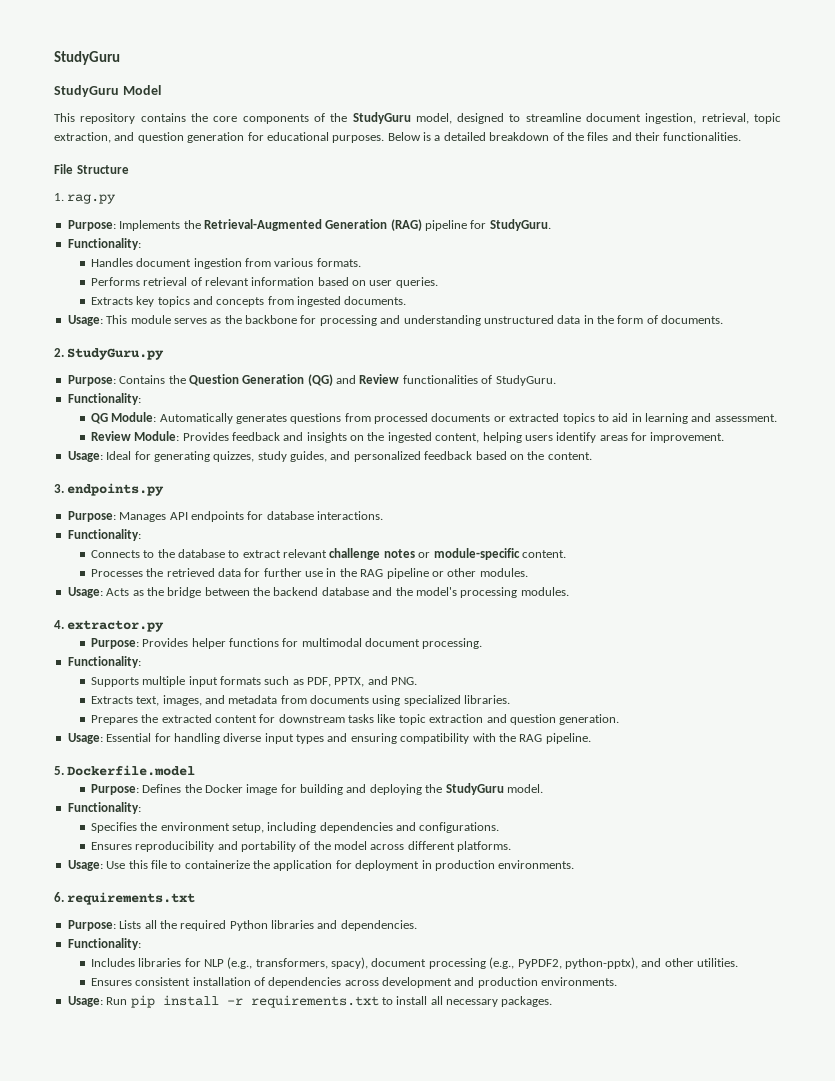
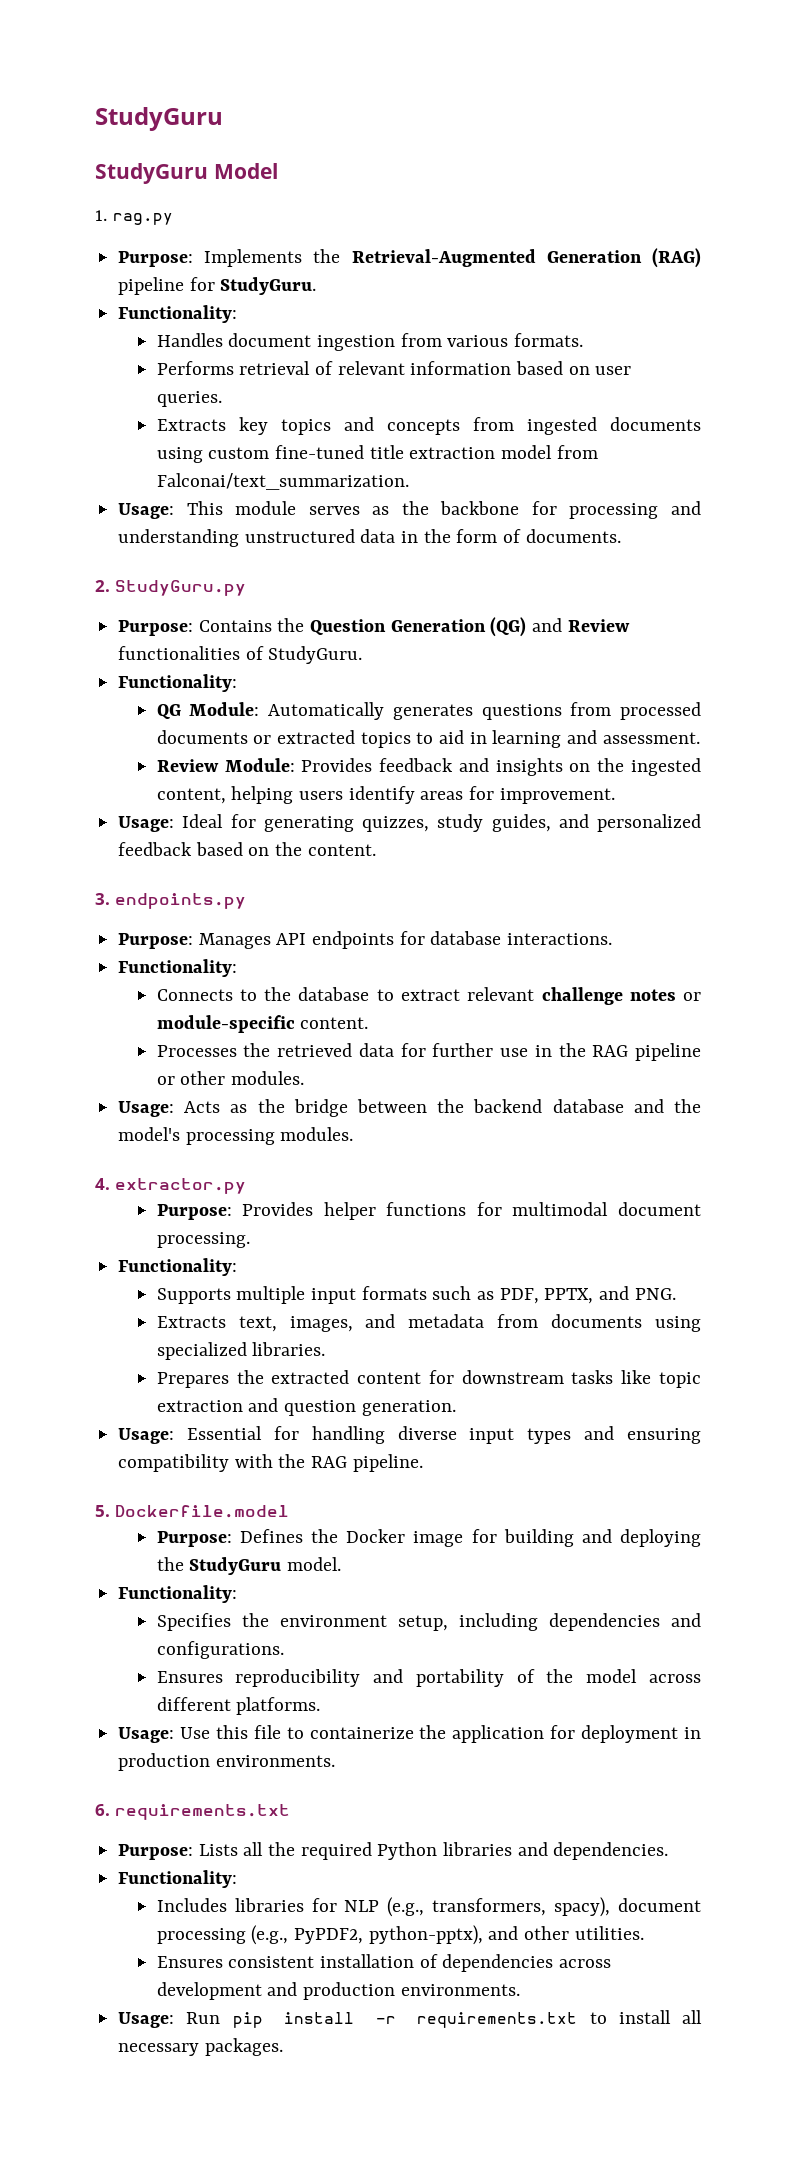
- This repository contains the core components of the StudyGuru model, designed to streamline document ingestion, retrieval, topic extraction, and question generation for educational purposes. Below is a detailed breakdown of the files and their functionalities.
- File Structure
- Extracts key topics and concepts from ingested documents.
+ Extracts key topics and concepts from ingested documents using custom fine-tuned title extraction model from Falconai/text_summarization.

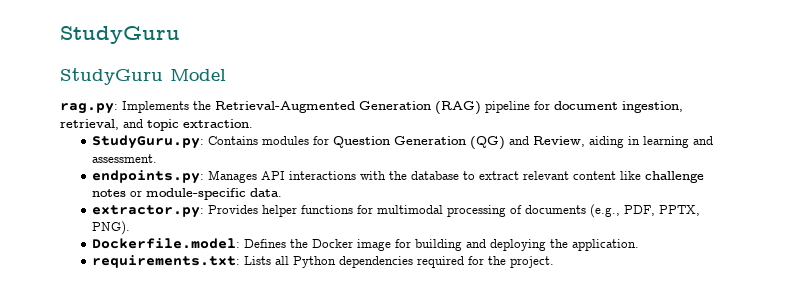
- 1. rag.py
- Purpose: Implements the Retrieval-Augmented Generation (RAG) pipeline for StudyGuru.
- Functionality:
- Handles document ingestion from various formats.
- Performs retrieval of relevant information based on user queries.
- Extracts key topics and concepts from ingested documents using custom fine-tuned title extraction model from Falconai/text_summarization.
- Usage: This module serves as the backbone for processing and understanding unstructured data in the form of documents.
- 2. StudyGuru.py
- Purpose: Contains the Question Generation (QG) and Review functionalities of StudyGuru.
- Functionality:
- QG Module: Automatically generates questions from processed documents or extracted topics to aid in learning and assessment.
- Review Module: Provides feedback and insights on the ingested content, helping users identify areas for improvement.
- Usage: Ideal for generating quizzes, study guides, and personalized feedback based on the content.
- 3. endpoints.py
- Purpose: Manages API endpoints for database interactions.
- Functionality:
- Connects to the database to extract relevant challenge notes or module-specific content.
- Processes the retrieved data for further use in the RAG pipeline or other modules.
- Usage: Acts as the bridge between the backend database and the model's processing modules.
- 4. extractor.py
- Purpose: Provides helper functions for multimodal document processing.
- Functionality:
- Supports multiple input formats such as PDF, PPTX, and PNG.
- Extracts text, images, and metadata from documents using specialized libraries.
- Prepares the extracted content for downstream tasks like topic extraction and question generation.
- Usage: Essential for handling diverse input types and ensuring compatibility with the RAG pipeline.
- 5. Dockerfile.model
- Purpose: Defines the Docker image for building and deploying the StudyGuru model.
- Functionality:
- Specifies the environment setup, including dependencies and configurations.
- Ensures reproducibility and portability of the model across different platforms.
- Usage: Use this file to containerize the application for deployment in production environments.
- 6. requirements.txt
- Purpose: Lists all the required Python libraries and dependencies.
- Functionality:
- Includes libraries for NLP (e.g., transformers, spacy), document processing (e.g., PyPDF2, python-pptx), and other utilities.
- Ensures consistent installation of dependencies across development and production environments.
- Usage: Run pip install -r requirements.txt to install all necessary packages.
+ rag.py: Implements the Retrieval-Augmented Generation (RAG) pipeline for document ingestion, retrieval, and topic extraction.
+ StudyGuru.py: Contains modules for Question Generation (QG) and Review, aiding in learning and assessment.
+ endpoints.py: Manages API interactions with the database to extract relevant content like challenge notes or module-specific data.
+ extractor.py: Provides helper functions for multimodal processing of documents (e.g., PDF, PPTX, PNG).
+ Dockerfile.model: Defines the Docker image for building and deploying the application.
+ requirements.txt: Lists all Python dependencies required for the project.

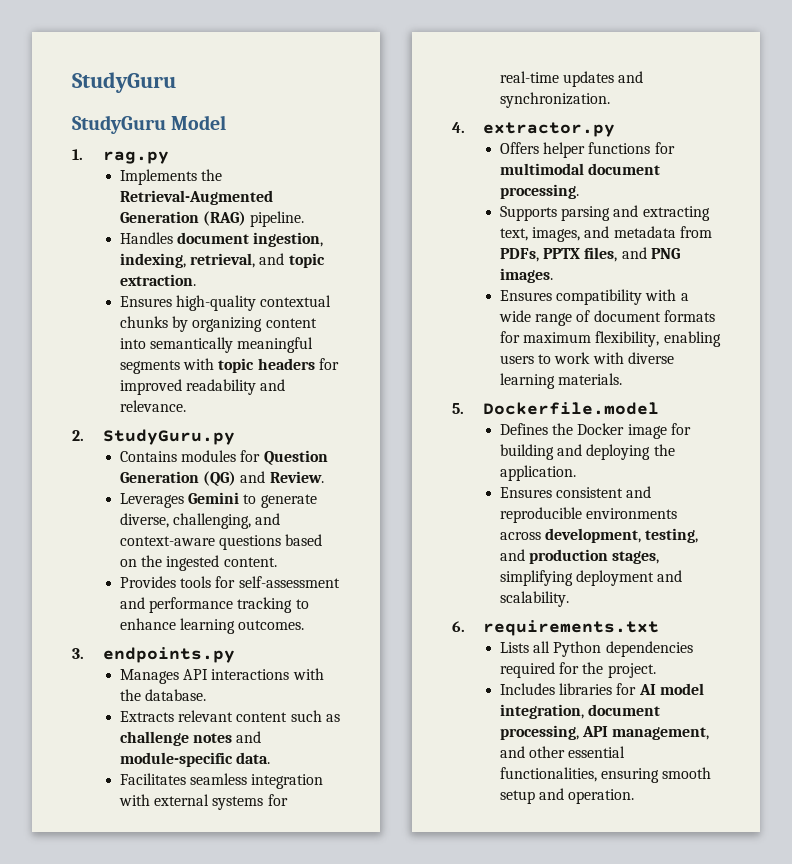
- rag.py: Implements the Retrieval-Augmented Generation (RAG) pipeline for document ingestion, retrieval, and topic extraction.
+ 1. rag.py
+ Implements the Retrieval-Augmented Generation (RAG) pipeline.
+ Handles document ingestion, indexing, retrieval, and topic extraction.
- StudyGuru.py: Contains modules for Question Generation (QG) and Review, aiding in learning and assessment.
- endpoints.py: Manages API interactions with the database to extract relevant content like challenge notes or module-specific data.
+ Ensures high-quality contextual chunks by organizing content into semantically meaningful segments with topic headers for improved readability and relevance.
+ 2. StudyGuru.py
+ Contains modules for Question Generation (QG) and Review.
+ Leverages Gemini to generate diverse, challenging, and context-aware questions based on the ingested content.
+ Provides tools for self-assessment and performance tracking to enhance learning outcomes.
+ 3. endpoints.py
+ Manages API interactions with the database.
+ Extracts relevant content such as challenge notes and module-specific data.
- extractor.py: Provides helper functions for multimodal processing of documents (e.g., PDF, PPTX, PNG).
- Dockerfile.model: Defines the Docker image for building and deploying the application.
+ Facilitates seamless integration with external systems for real-time updates and synchronization.
+ 4. extractor.py
+ Offers helper functions for multimodal document processing.
+ Supports parsing and extracting text, images, and metadata from PDFs, PPTX files, and PNG images.
+ Ensures compatibility with a wide range of document formats for maximum flexibility, enabling users to work with diverse learning materials.
+ 5. Dockerfile.model
+ Defines the Docker image for building and deploying the application.
- requirements.txt: Lists all Python dependencies required for the project.
+ Ensures consistent and reproducible environments across development, testing, and production stages, simplifying deployment and scalability.
+ 6. requirements.txt
+ Lists all Python dependencies required for the project.
+ Includes libraries for AI model integration, document processing, API management, and other essential functionalities, ensuring smooth setup and operation.

